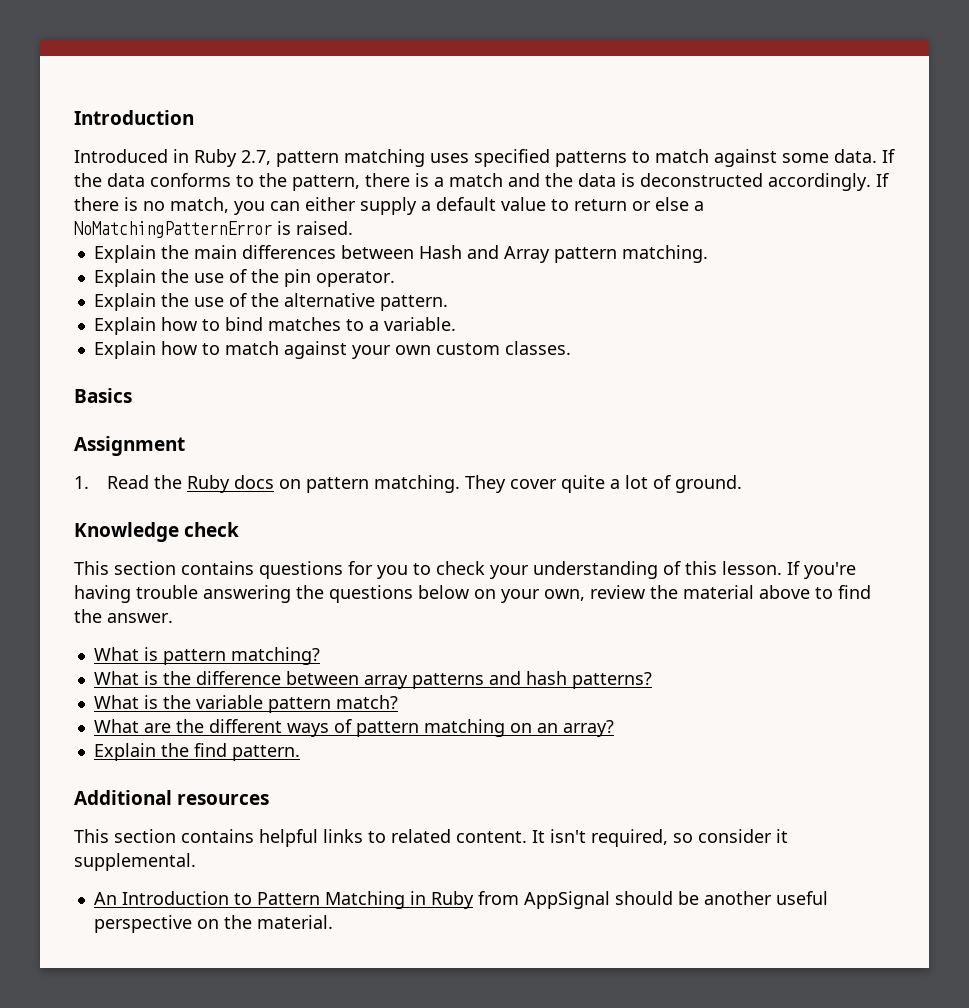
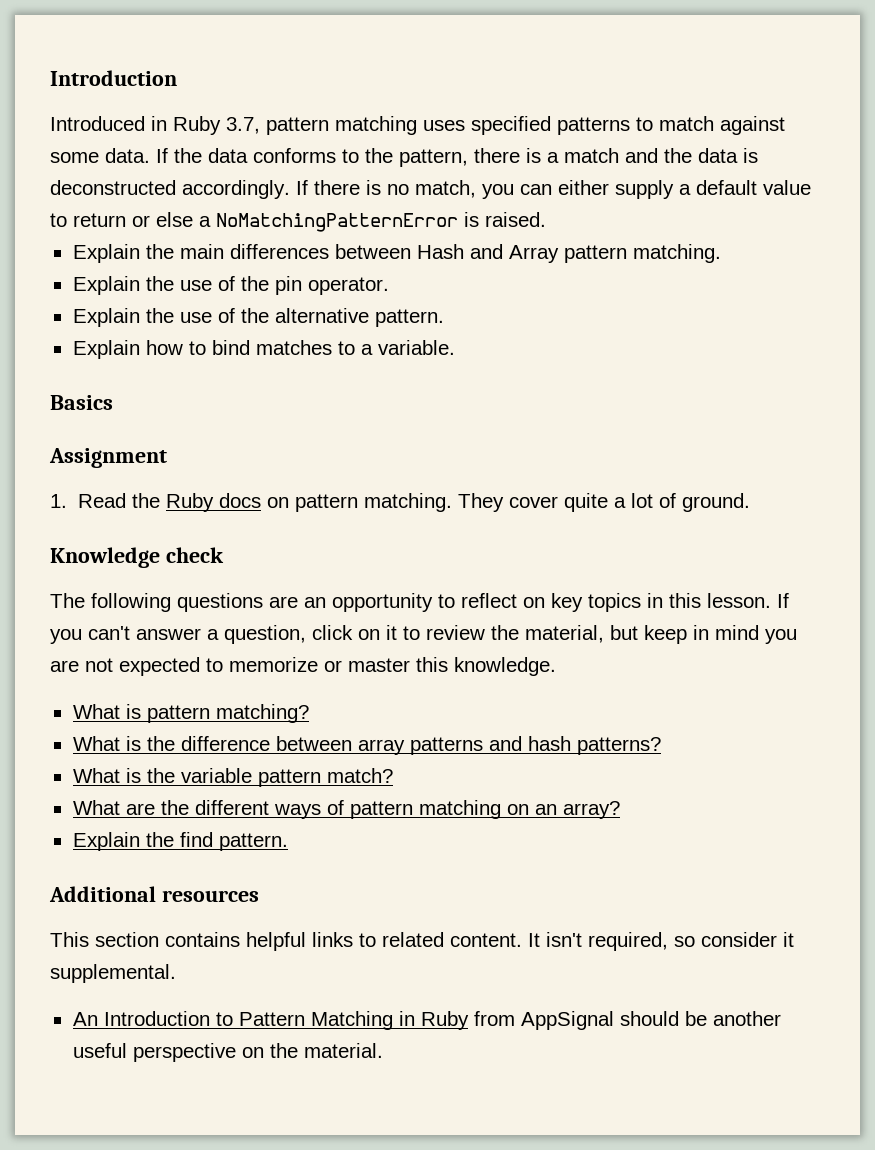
- Introduced in Ruby 2.7, pattern matching uses specified patterns to match against some data.
+ Introduced in Ruby 3.7, pattern matching uses specified patterns to match against some data.
- Explain how to match against your own custom classes.
- This section contains questions for you to check your understanding of this lesson. If you're having trouble answering the questions below on your own, review the material above to find the answer.
+ The following questions are an opportunity to reflect on key topics in this lesson. If you can't answer a question, click on it to review the material, but keep in mind you are not expected to memorize or master this knowledge.

